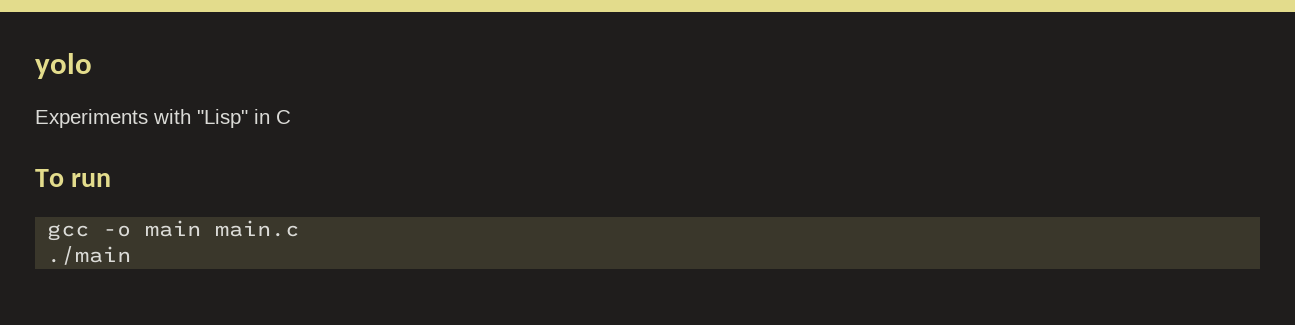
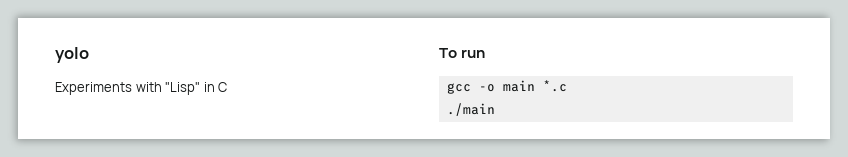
- gcc -o main main.c
+ gcc -o main *.c

